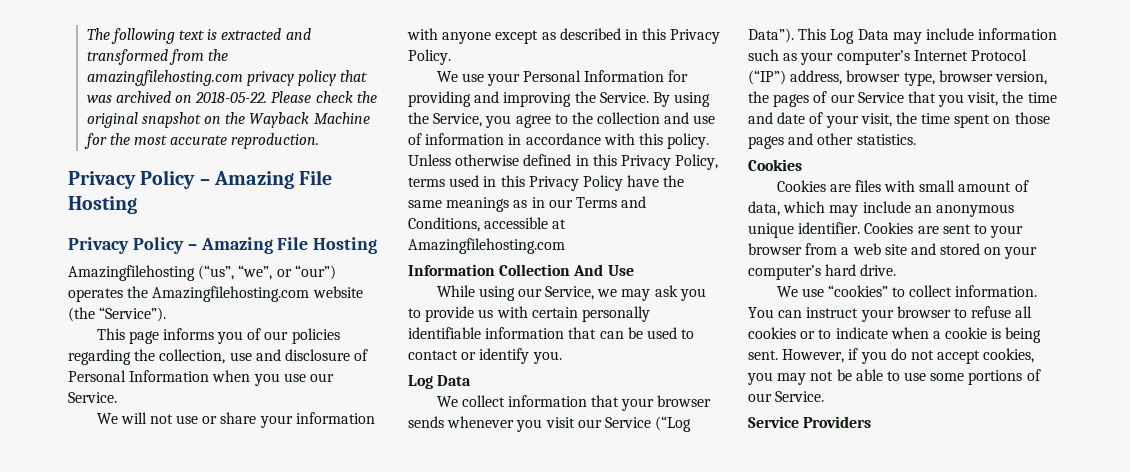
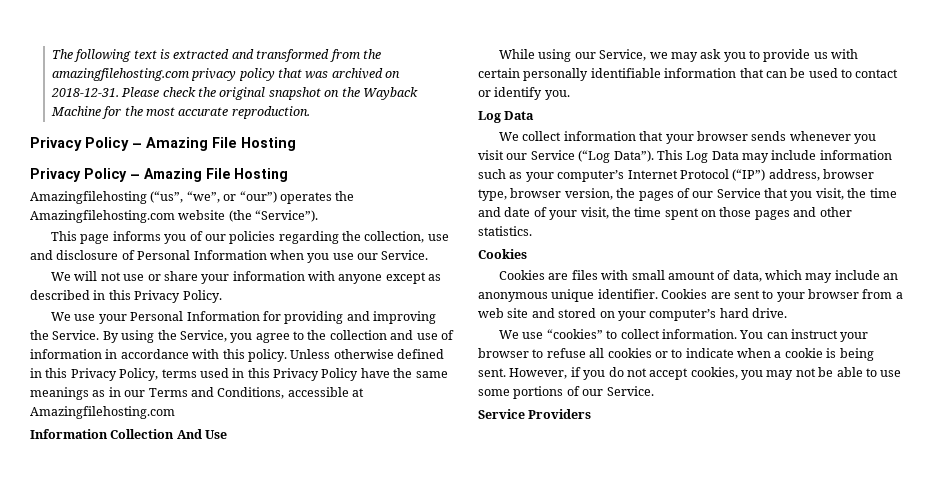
- The following text is extracted and transformed from the amazingfilehosting.com privacy policy that was archived on 2018-05-22.
+ The following text is extracted and transformed from the amazingfilehosting.com privacy policy that was archived on 2018-12-31.

